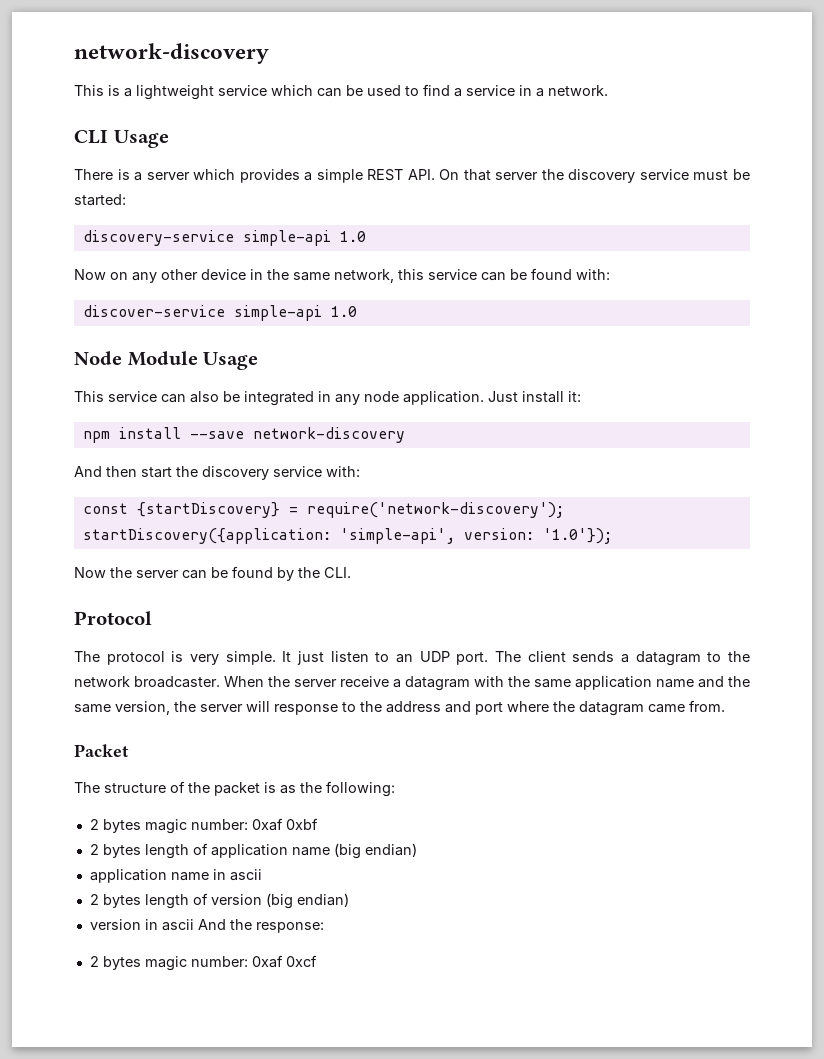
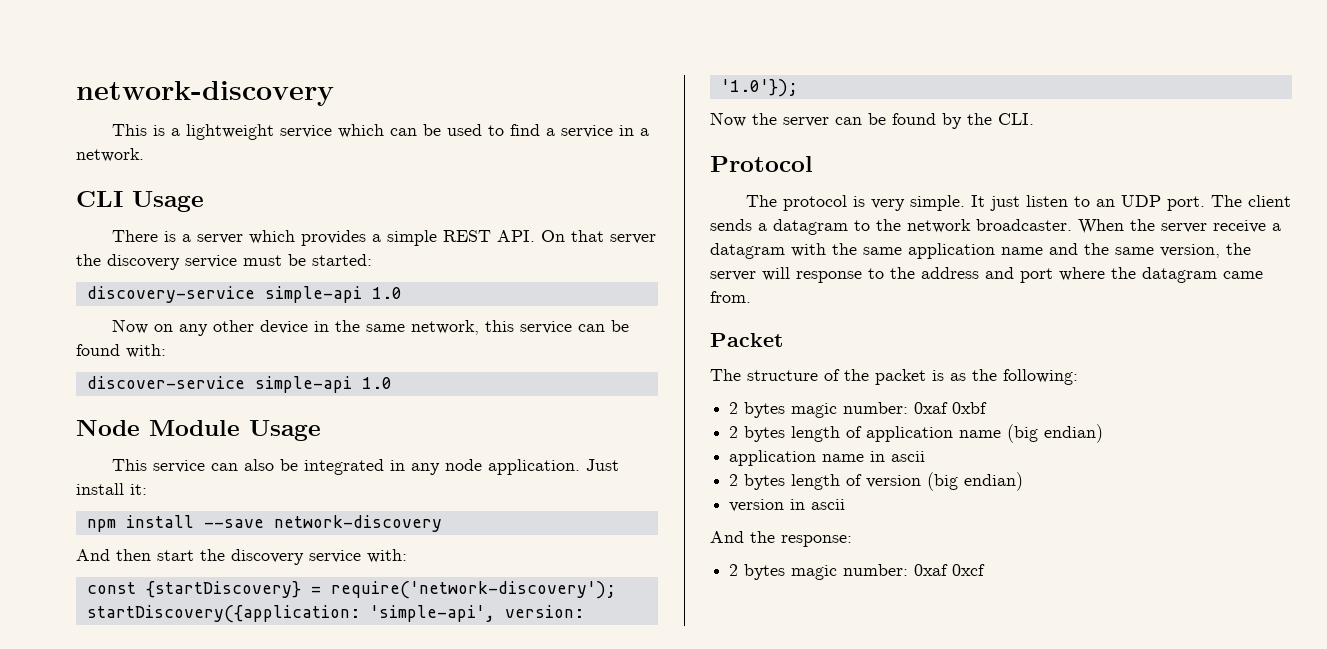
- version in ascii And the response:
+ version in ascii
+ And the response:

